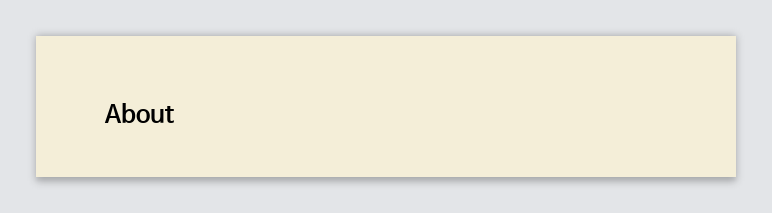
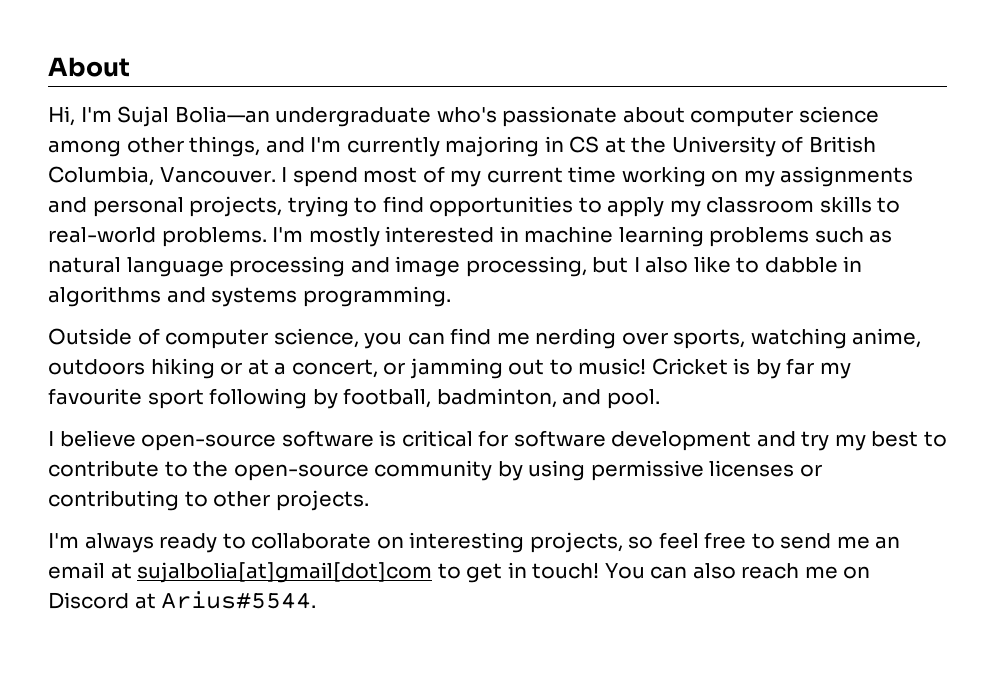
+ Hi, I'm Sujal Bolia—an undergraduate who's passionate about computer science among other things, and I'm currently majoring in CS at the University of British Columbia, Vancouver. I spend most of my current time working on my assignments and personal projects, trying to find opportunities to apply my classroom skills to real-world problems. I'm mostly interested in machine learning problems such as natural language processing and image processing, but I also like to dabble in algorithms and systems programming.
+ Outside of computer science, you can find me nerding over sports, watching anime, outdoors hiking or at a concert, or jamming out to music! Cricket is by far my favourite sport following by football, badminton, and pool.
+ I believe open-source software is critical for software development and try my best to contribute to the open-source community by using permissive licenses or contributing to other projects.
+ I'm always ready to collaborate on interesting projects, so feel free to send me an email at sujalbolia[at]gmail[dot]com to get in touch! You can also reach me on Discord at Arius#5544.

